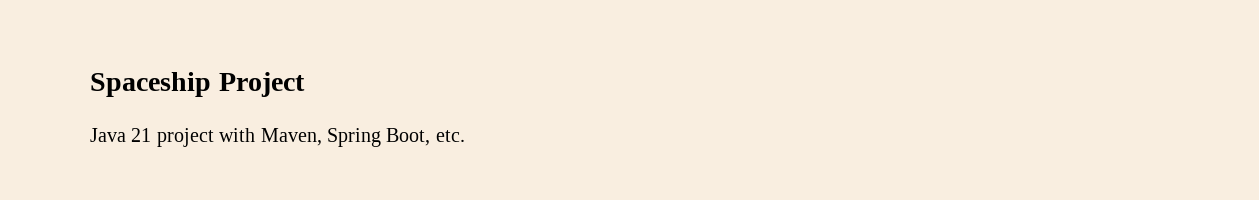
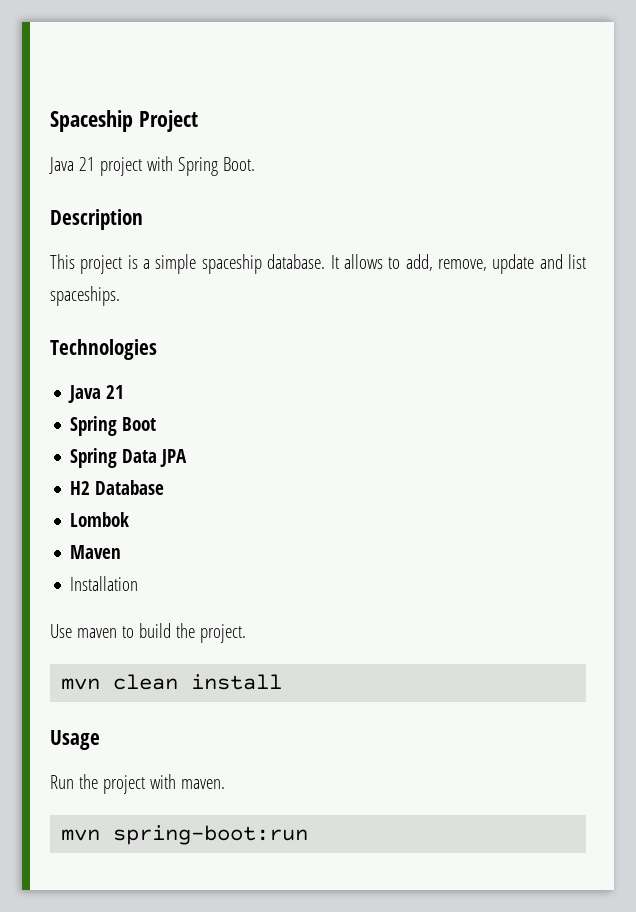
- Java 21 project with Maven, Spring Boot, etc.
+ Java 21 project with Spring Boot.
+ Description
+ This project is a simple spaceship database. It allows to add, remove, update and list spaceships.
+ Technologies
+ Java 21
+ Spring Boot
+ Spring Data JPA
+ H2 Database
+ Lombok
+ Maven
+ Installation
+ Use maven to build the project.
+ mvn clean install
+ Usage
+ Run the project with maven.
+ mvn spring-boot:run

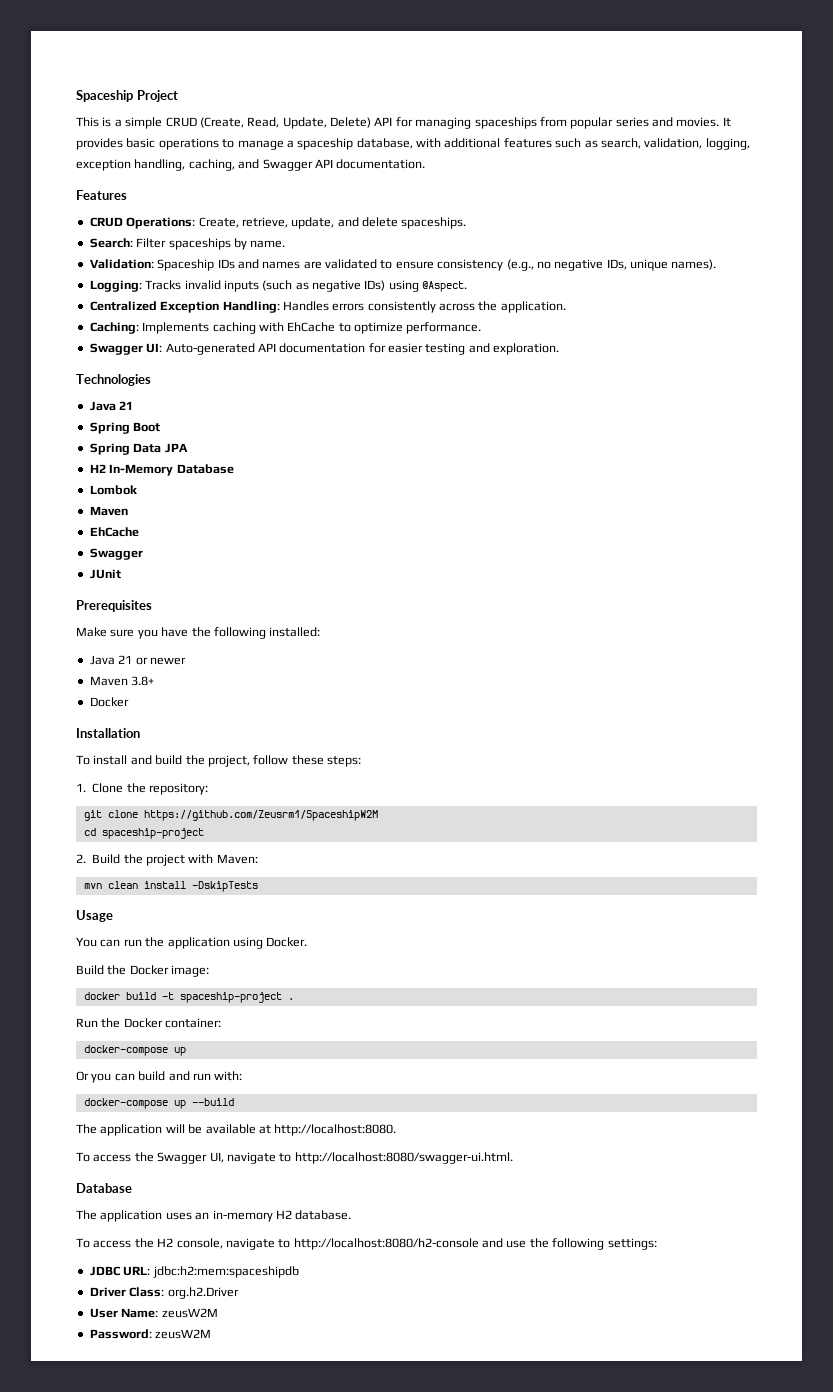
- Java 21 project with Spring Boot.
- Description
- This project is a simple spaceship database. It allows to add, remove, update and list spaceships.
+ This is a simple CRUD (Create, Read, Update, Delete) API for managing spaceships from popular series and movies. It provides basic operations to manage a spaceship database, with additional features such as search, validation, logging, exception handling, caching, and Swagger API documentation.
+ Features
+ CRUD Operations: Create, retrieve, update, and delete spaceships.
+ Search: Filter spaceships by name.
+ Validation: Spaceship IDs and names are validated to ensure consistency (e.g., no negative IDs, unique names).
+ Logging: Tracks invalid inputs (such as negative IDs) using @Aspect.
+ Centralized Exception Handling: Handles errors consistently across the application.
+ Caching: Implements caching with EhCache to optimize performance.
+ Swagger UI: Auto-generated API documentation for easier testing and exploration.
- H2 Database
+ H2 In-Memory Database
  Lombok
  Maven
+ EhCache
+ Swagger
+ JUnit
+ Prerequisites
+ Make sure you have the following installed:
+ Java 21 or newer
+ Maven 3.8+
+ Docker
  Installation
- Use maven to build the project.
+ To install and build the project, follow these steps:
+ 1. Clone the repository:
+ git clone https://github.com/Zeusrm1/SpaceshipW2M
+ cd spaceship-project
+ 2. Build the project with Maven:
- mvn clean install
+ mvn clean install -DskipTests
- Run the project with maven.
- mvn spring-boot:run
+ You can run the application using Docker.
+ Build the Docker image:
+ docker build -t spaceship-project .
+ Run the Docker container:
+ docker-compose up
+ Or you can build and run with:
+ docker-compose up --build
+ The application will be available at http://localhost:8080.
+ To access the Swagger UI, navigate to http://localhost:8080/swagger-ui.html.
+ Database
+ The application uses an in-memory H2 database.
+ To access the H2 console, navigate to http://localhost:8080/h2-console and use the following settings:
+ JDBC URL: jdbc:h2:mem:spaceshipdb
+ Driver Class: org.h2.Driver
+ User Name: zeusW2M
+ Password: zeusW2M

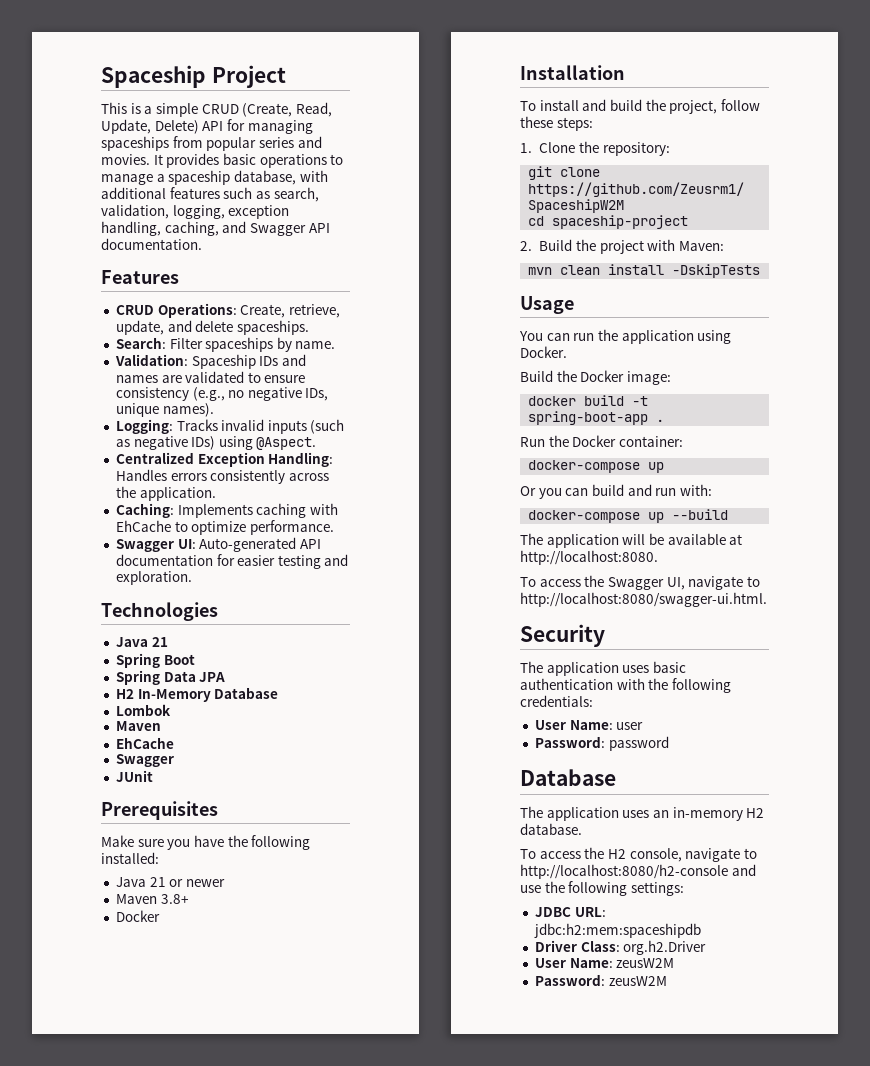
- docker build -t spaceship-project .
+ docker build -t spring-boot-app .
+ Security
+ The application uses basic authentication with the following credentials:
+ User Name: user
+ Password: password

